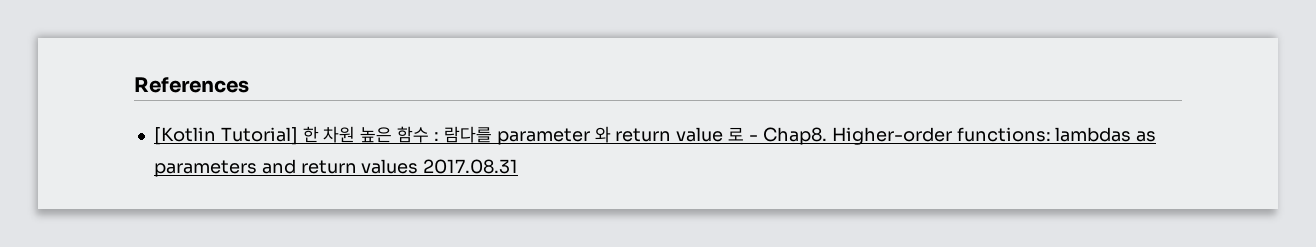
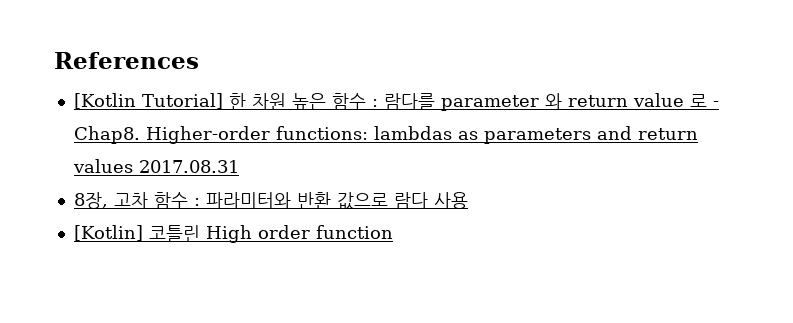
+ 8장, 고차 함수 : 파라미터와 반환 값으로 람다 사용
+ [Kotlin] 코틀린 High order function

